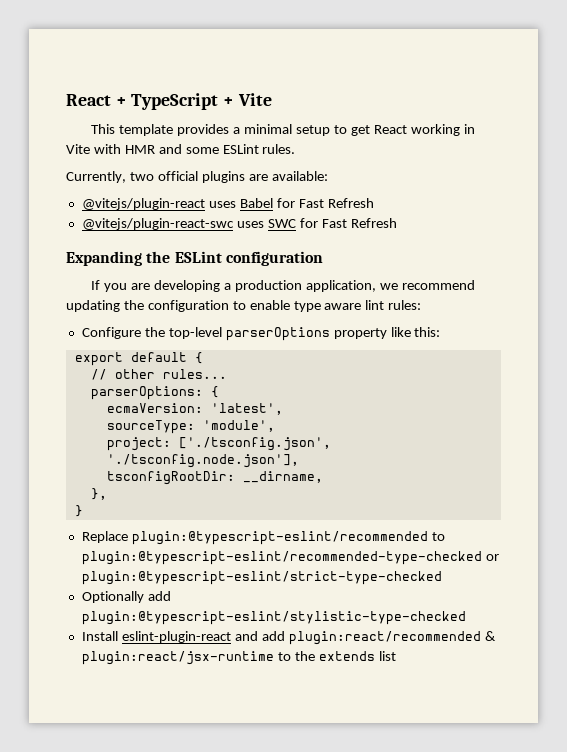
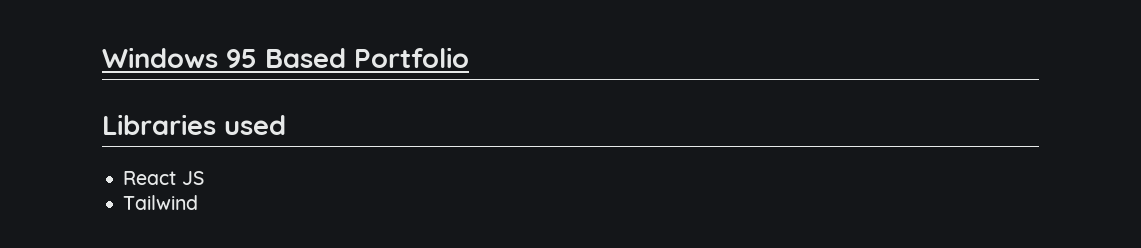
- React + TypeScript + Vite
- This template provides a minimal setup to get React working in Vite with HMR and some ESLint rules.
- Currently, two official plugins are available:
- @vitejs/plugin-react uses Babel for Fast Refresh
- @vitejs/plugin-react-swc uses SWC for Fast Refresh
- Expanding the ESLint configuration
- If you are developing a production application, we recommend updating the configuration to enable type aware lint rules:
- Configure the top-level parserOptions property like this:
- export default {
- // other rules...
- parserOptions: {
- ecmaVersion: 'latest',
- sourceType: 'module',
- project: ['./tsconfig.json', './tsconfig.node.json'],
- tsconfigRootDir: __dirname,
- },
- }
- Replace plugin:@typescript-eslint/recommended to plugin:@typescript-eslint/recommended-type-checked or plugin:@typescript-eslint/strict-type-checked
- Optionally add plugin:@typescript-eslint/stylistic-type-checked
- Install eslint-plugin-react and add plugin:react/recommended & plugin:react/jsx-runtime to the extends list
+ Windows 95 Based Portfolio
+ Libraries used
+ React JS
+ Tailwind

